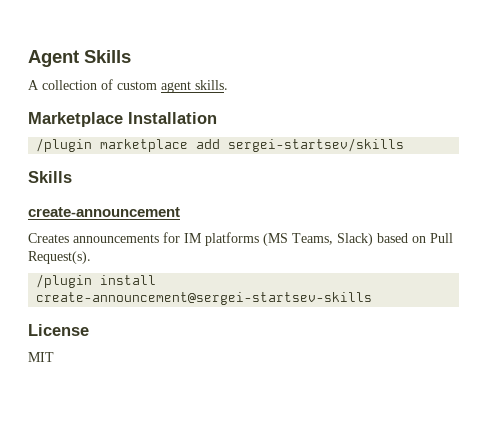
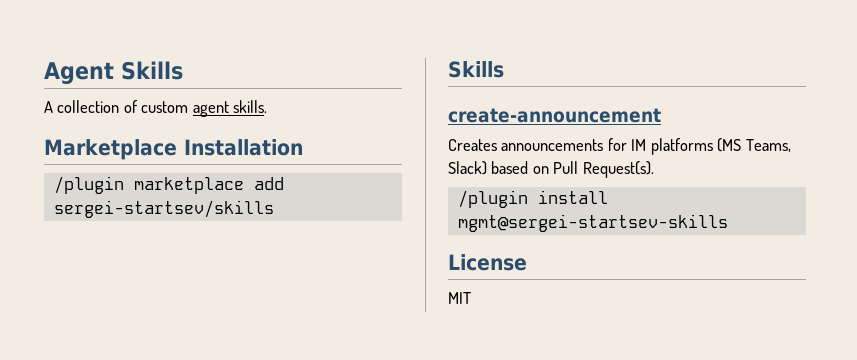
- /plugin install create-announcement@sergei-startsev-skills
+ /plugin install mgmt@sergei-startsev-skills

